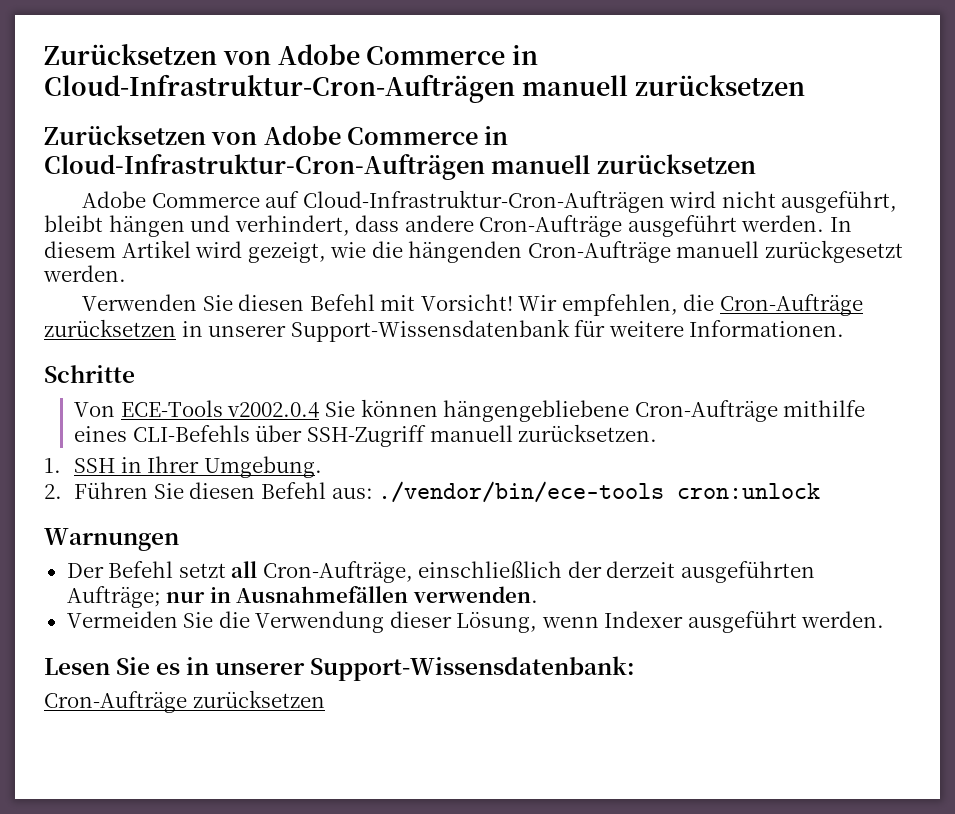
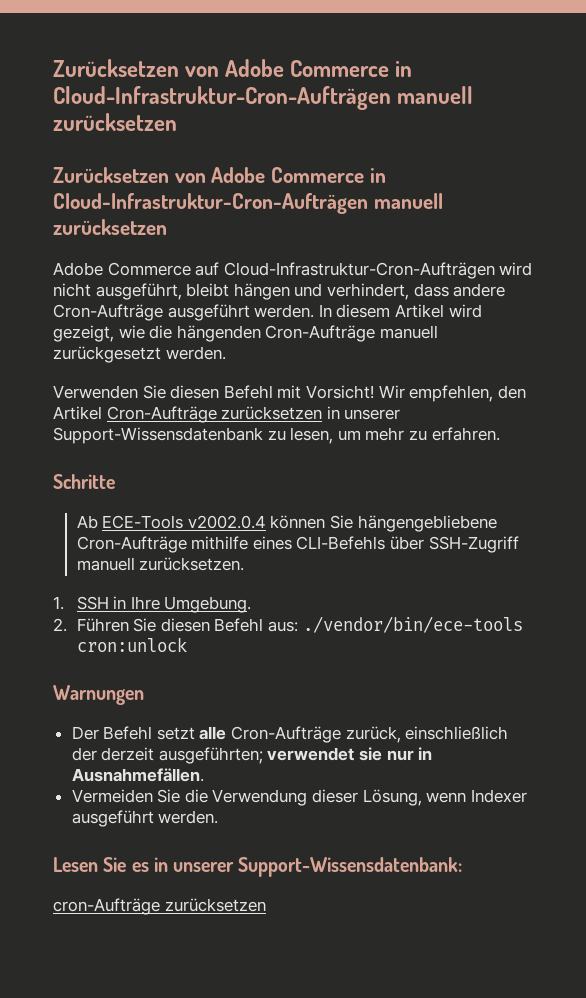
- Wir empfehlen, die Cron-Aufträge zurücksetzen in unserer Support-Wissensdatenbank für weitere Informationen.
+ Wir empfehlen, den Artikel Cron-Aufträge zurücksetzen in unserer Support-Wissensdatenbank zu lesen, um mehr zu erfahren.
- Von ECE-Tools v2002.0.4 Sie können hängengebliebene Cron-Aufträge mithilfe eines CLI-Befehls über SSH-Zugriff manuell zurücksetzen.
+ Ab ECE-Tools v2002.0.4 können Sie hängengebliebene Cron-Aufträge mithilfe eines CLI-Befehls über SSH-Zugriff manuell zurücksetzen.
- 1. SSH in Ihrer Umgebung.
+ 1. SSH in Ihre Umgebung.
- Der Befehl setzt all Cron-Aufträge, einschließlich der derzeit ausgeführten Aufträge; nur in Ausnahmefällen verwenden.
+ Der Befehl setzt alle Cron-Aufträge zurück, einschließlich der derzeit ausgeführten; verwendet sie nur in Ausnahmefällen.
  Lesen Sie es in unserer Support-Wissensdatenbank:
- Cron-Aufträge zurücksetzen
+ cron-Aufträge zurücksetzen

